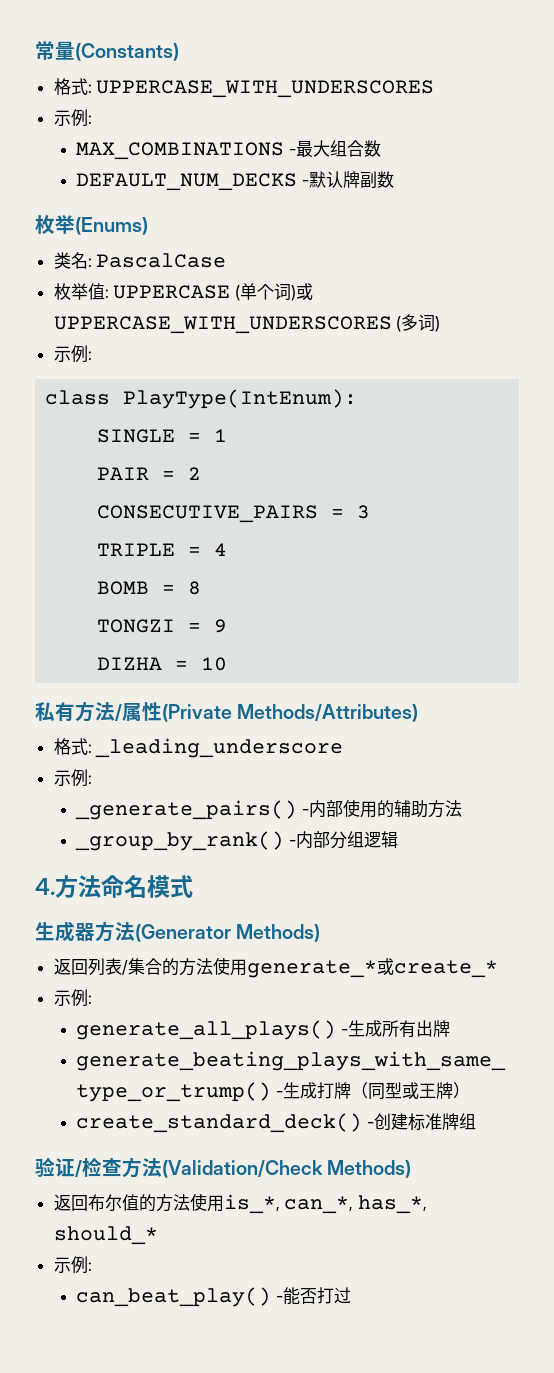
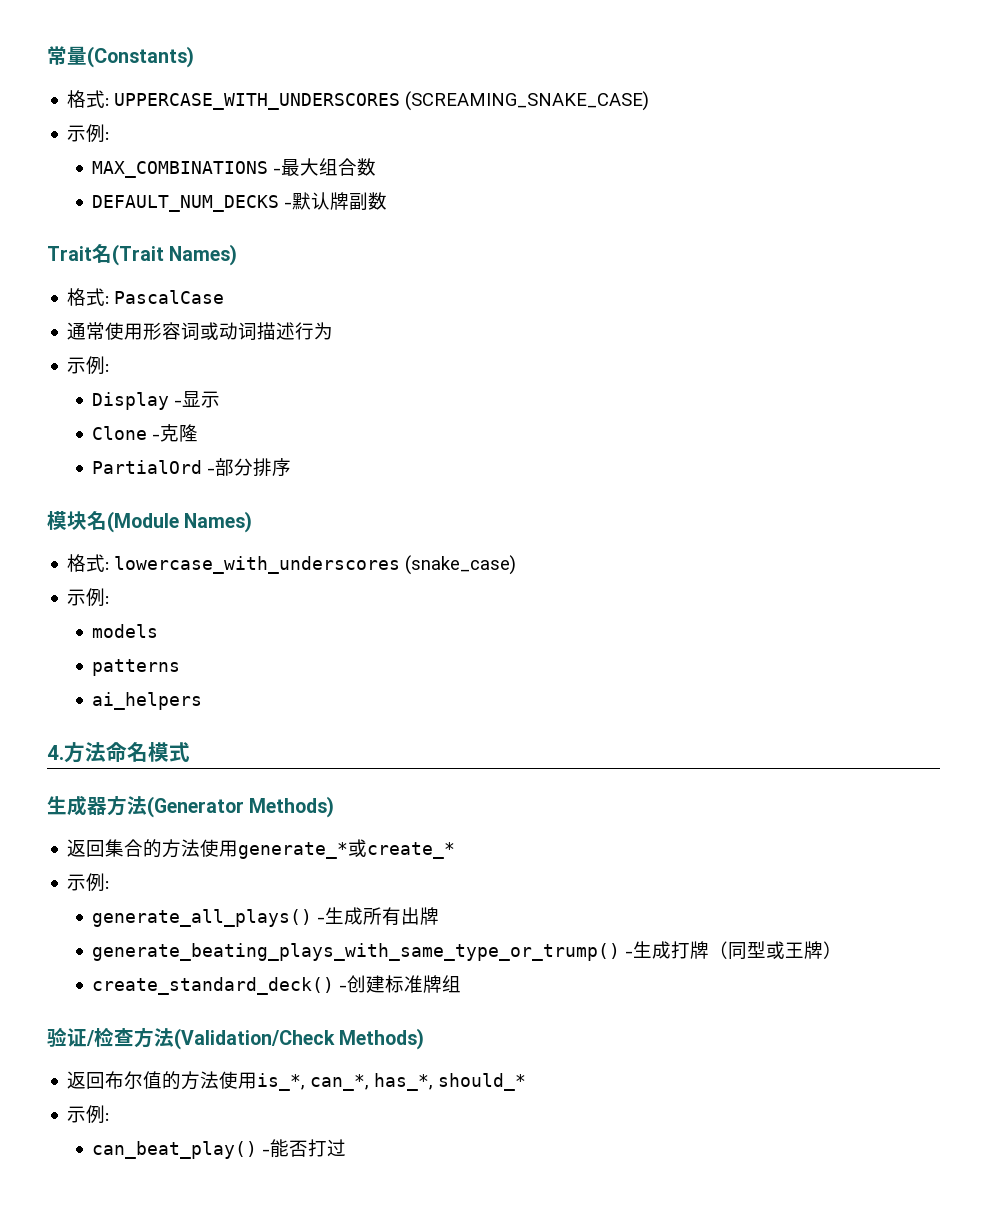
- 格式: UPPERCASE_WITH_UNDERSCORES
+ 格式: UPPERCASE_WITH_UNDERSCORES (SCREAMING_SNAKE_CASE)
- 枚举(Enums)
- 类名: PascalCase
- 枚举值: UPPERCASE (单个词)或UPPERCASE_WITH_UNDERSCORES (多词)
+ Trait名(Trait Names)
+ 格式: PascalCase
+ 通常使用形容词或动词描述行为
  示例:
- class PlayType(IntEnum):
- SINGLE = 1
- PAIR = 2
- CONSECUTIVE_PAIRS = 3
- TRIPLE = 4
- BOMB = 8
- TONGZI = 9
- DIZHA = 10
- 私有方法/属性(Private Methods/Attributes)
- 格式: _leading_underscore
+ Display -显示
+ Clone -克隆
+ PartialOrd -部分排序
+ 模块名(Module Names)
+ 格式: lowercase_with_underscores (snake_case)
  示例:
- _generate_pairs() -内部使用的辅助方法
- _group_by_rank() -内部分组逻辑
+ models
+ patterns
+ ai_helpers
- 返回列表/集合的方法使用generate_*或create_*
+ 返回集合的方法使用generate_*或create_*

